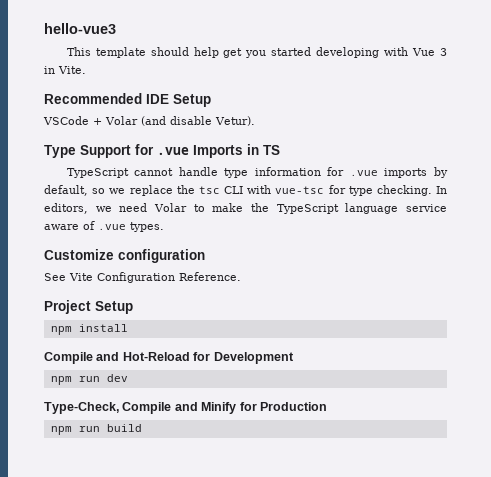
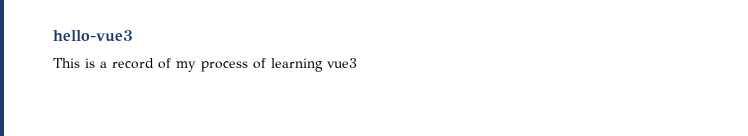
- This template should help get you started developing with Vue 3 in Vite.
- Recommended IDE Setup
- VSCode + Volar (and disable Vetur).
- Type Support for .vue Imports in TS
- TypeScript cannot handle type information for .vue imports by default, so we replace the tsc CLI with vue-tsc for type checking. In editors, we need Volar to make the TypeScript language service aware of .vue types.
- Customize configuration
- See Vite Configuration Reference.
- Project Setup
- npm install
- Compile and Hot-Reload for Development
- npm run dev
- Type-Check, Compile and Minify for Production
- npm run build
+ This is a record of my process of learning vue3

